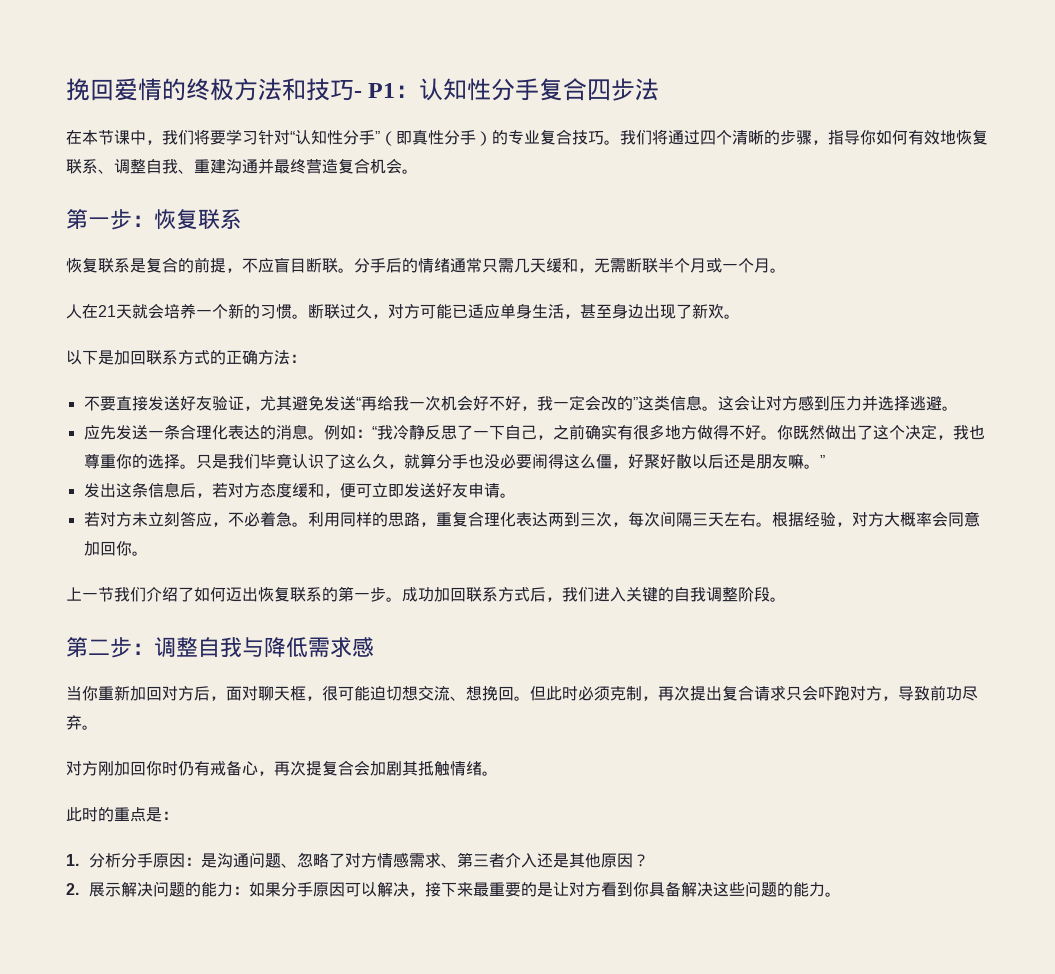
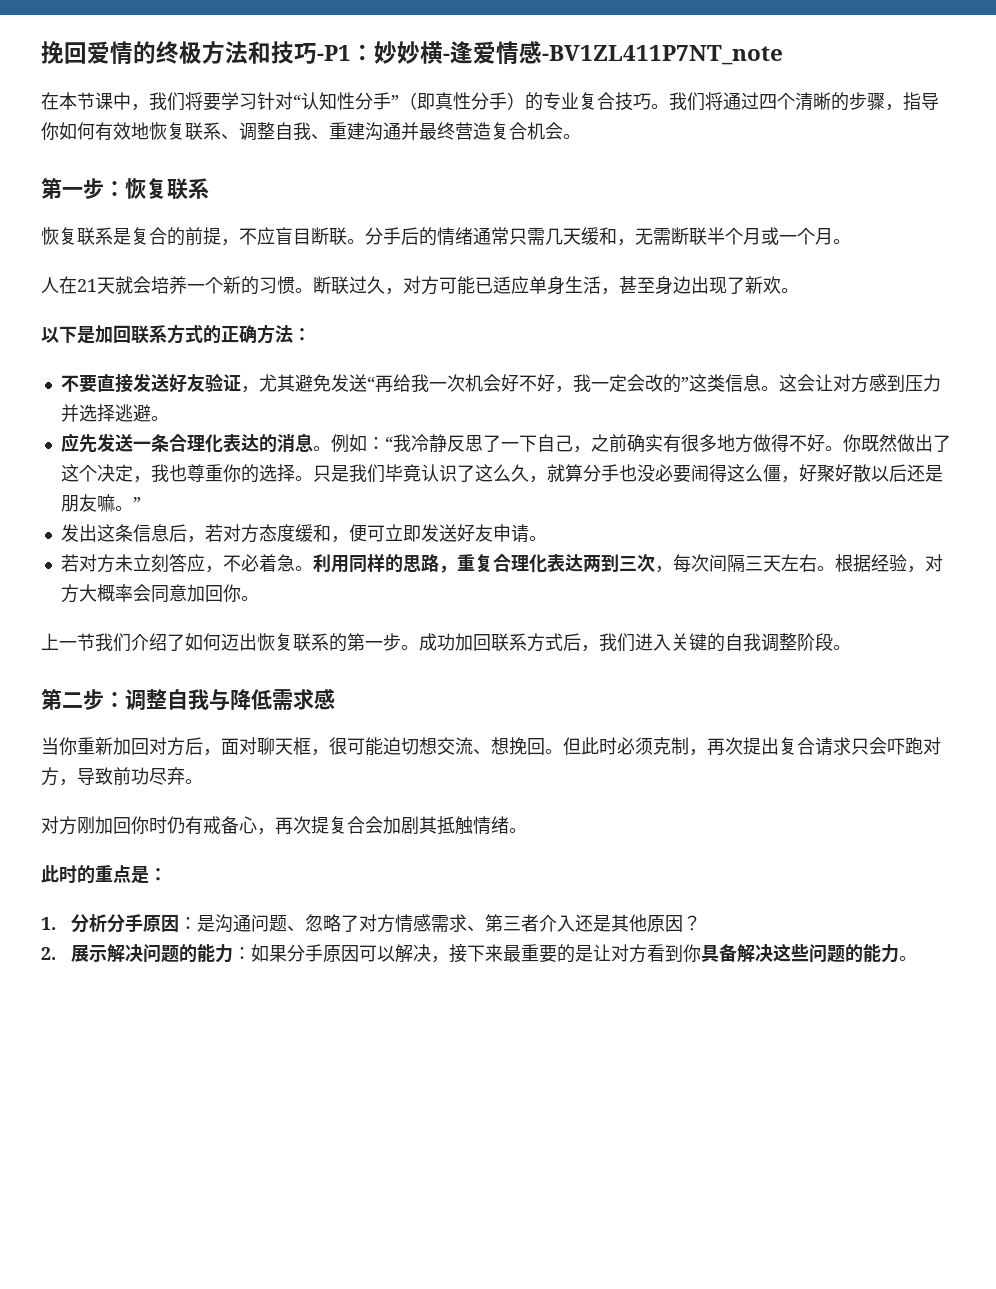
- 挽回爱情的终极方法和技巧- P1：认知性分手复合四步法
+ 挽回爱情的终极方法和技巧-P1：妙妙横-逢爱情感-BV1ZL411P7NT_note

